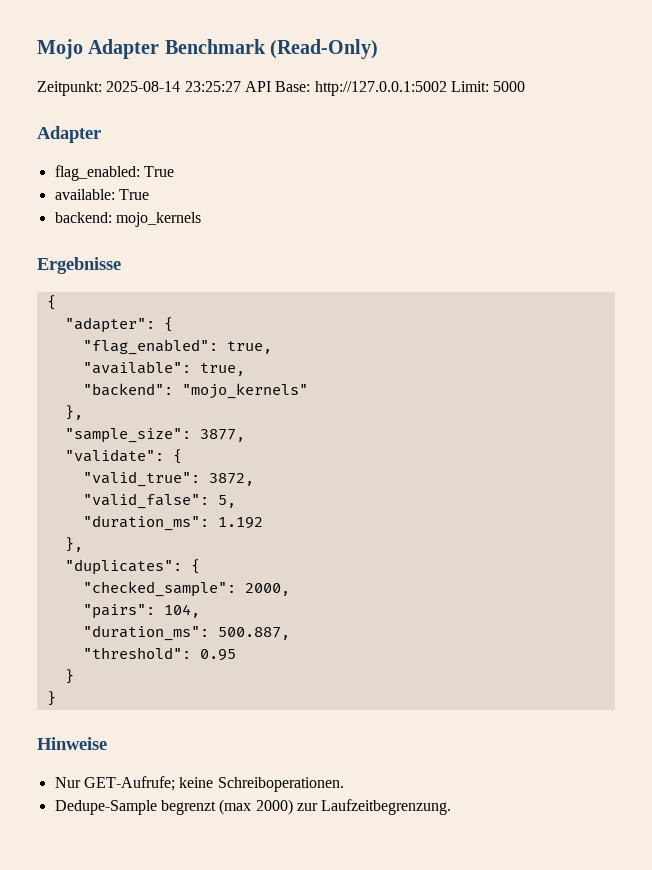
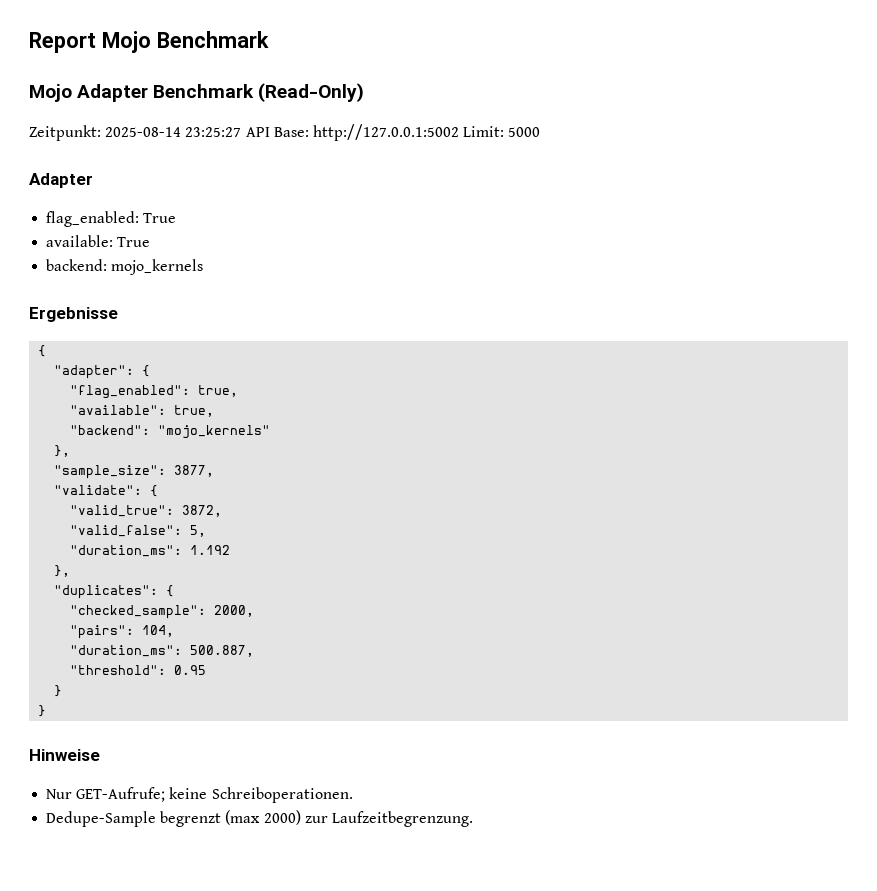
+ Report Mojo Benchmark

